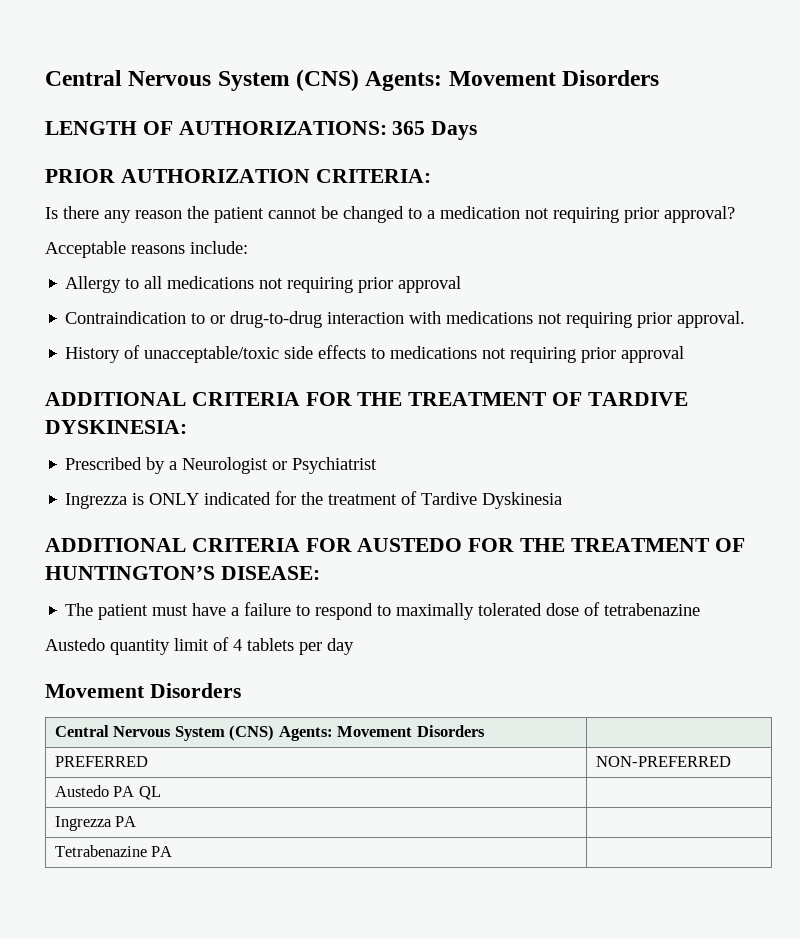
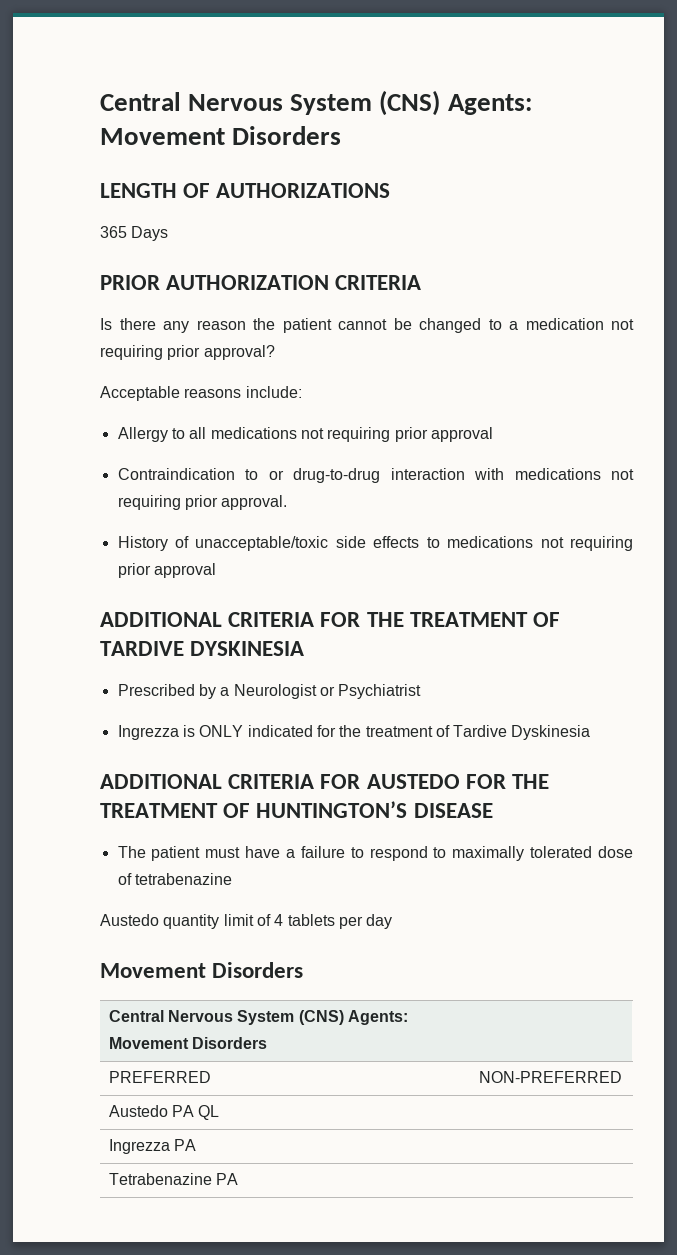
- LENGTH OF AUTHORIZATIONS: 365 Days
+ LENGTH OF AUTHORIZATIONS
+ 365 Days
- PRIOR AUTHORIZATION CRITERIA:
+ PRIOR AUTHORIZATION CRITERIA
- ADDITIONAL CRITERIA FOR THE TREATMENT OF TARDIVE DYSKINESIA:
+ ADDITIONAL CRITERIA FOR THE TREATMENT OF TARDIVE DYSKINESIA
- ADDITIONAL CRITERIA FOR AUSTEDO FOR THE TREATMENT OF HUNTINGTON’S DISEASE:
+ ADDITIONAL CRITERIA FOR AUSTEDO FOR THE TREATMENT OF HUNTINGTON’S DISEASE

